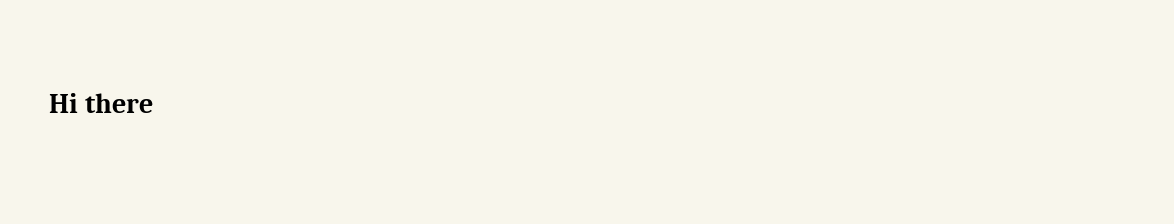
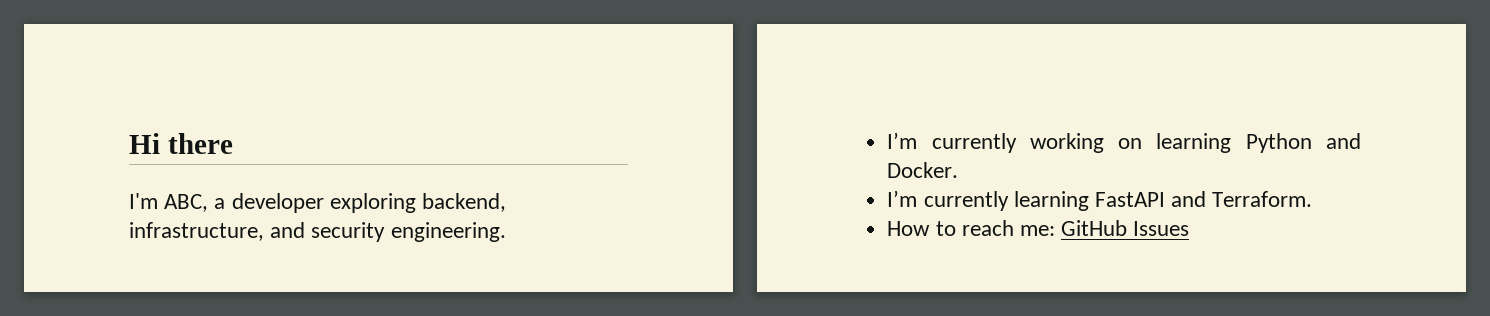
+ I'm ABC, a developer exploring backend, infrastructure, and security engineering.
+ I’m currently working on learning Python and Docker.
+ I’m currently learning FastAPI and Terraform.
+ How to reach me: GitHub Issues

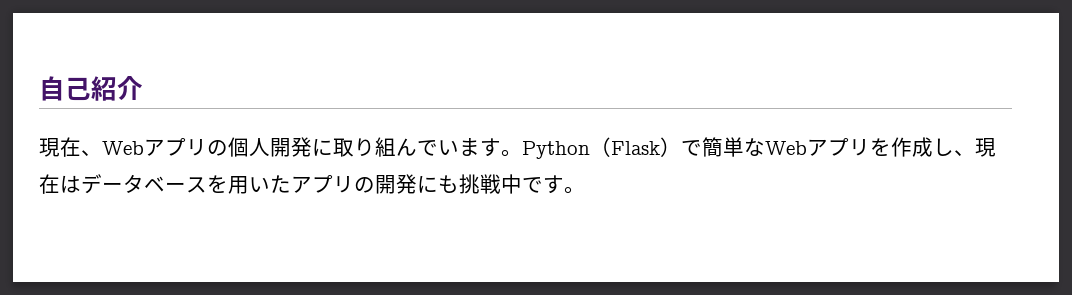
- Hi there
- I'm ABC, a developer exploring backend, infrastructure, and security engineering.
- I’m currently working on learning Python and Docker.
- I’m currently learning FastAPI and Terraform.
- How to reach me: GitHub Issues
+ 自己紹介
+ 現在、Webアプリの個人開発に取り組んでいます。Python（Flask）で簡単なWebアプリを作成し、現在はデータベースを用いたアプリの開発にも挑戦中です。

